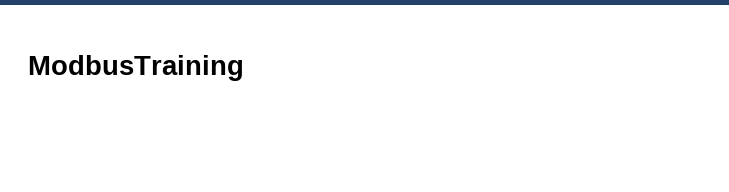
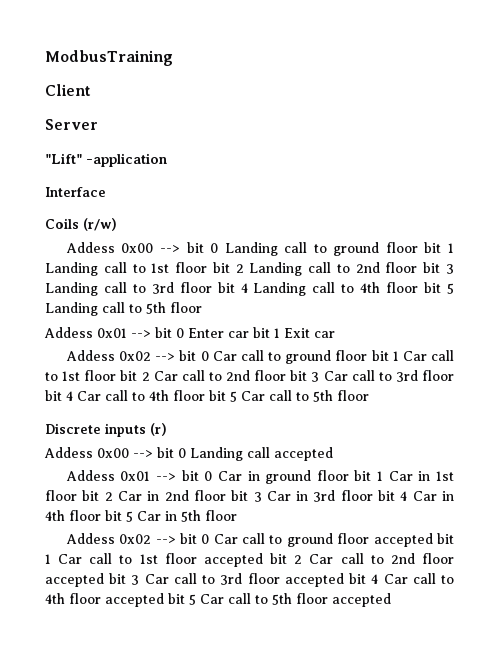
+ Client
+ Server
+ "Lift" -application
+ Interface
+ Coils (r/w)
+ Addess 0x00 --> bit 0 Landing call to ground floor bit 1 Landing call to 1st floor bit 2 Landing call to 2nd floor bit 3 Landing call to 3rd floor bit 4 Landing call to 4th floor bit 5 Landing call to 5th floor
+ Addess 0x01 --> bit 0 Enter car bit 1 Exit car
+ Addess 0x02 --> bit 0 Car call to ground floor bit 1 Car call to 1st floor bit 2 Car call to 2nd floor bit 3 Car call to 3rd floor bit 4 Car call to 4th floor bit 5 Car call to 5th floor
+ Discrete inputs (r)
+ Addess 0x00 --> bit 0 Landing call accepted
+ Addess 0x01 --> bit 0 Car in ground floor bit 1 Car in 1st floor bit 2 Car in 2nd floor bit 3 Car in 3rd floor bit 4 Car in 4th floor bit 5 Car in 5th floor
+ Addess 0x02 --> bit 0 Car call to ground floor accepted bit 1 Car call to 1st floor accepted bit 2 Car call to 2nd floor accepted bit 3 Car call to 3rd floor accepted bit 4 Car call to 4th floor accepted bit 5 Car call to 5th floor accepted

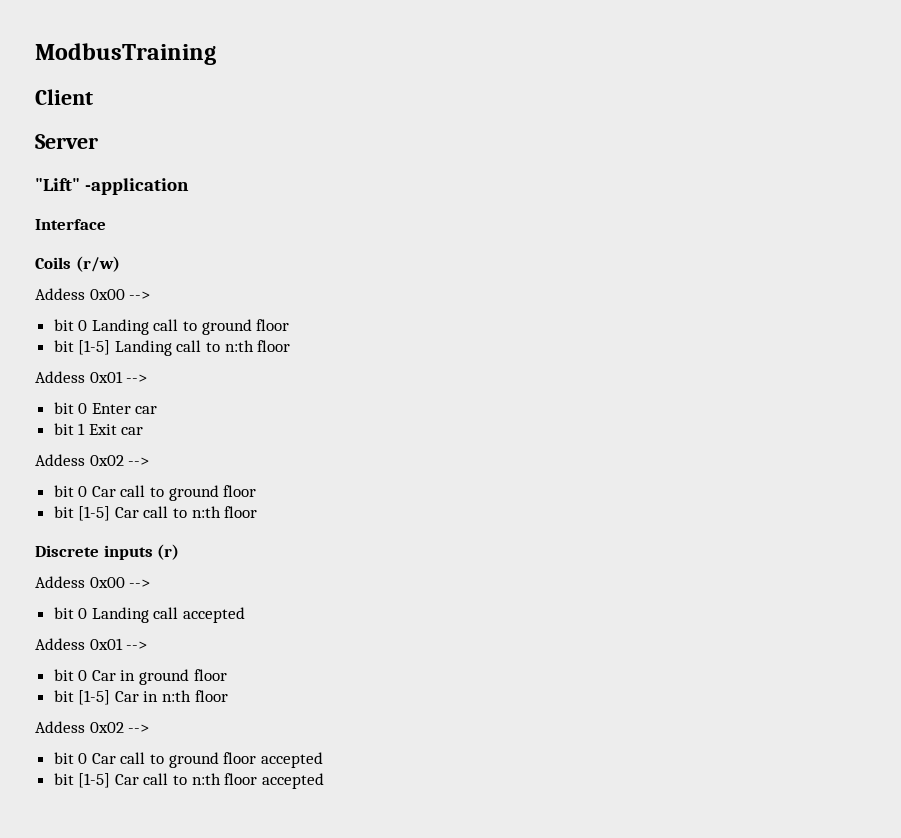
  Coils (r/w)
- Addess 0x00 --> bit 0 Landing call to ground floor bit 1 Landing call to 1st floor bit 2 Landing call to 2nd floor bit 3 Landing call to 3rd floor bit 4 Landing call to 4th floor bit 5 Landing call to 5th floor
- Addess 0x01 --> bit 0 Enter car bit 1 Exit car
- Addess 0x02 --> bit 0 Car call to ground floor bit 1 Car call to 1st floor bit 2 Car call to 2nd floor bit 3 Car call to 3rd floor bit 4 Car call to 4th floor bit 5 Car call to 5th floor
+ Addess 0x00 -->
+ bit 0 Landing call to ground floor
+ bit [1-5] Landing call to n:th floor
+ Addess 0x01 -->
+ bit 0 Enter car
+ bit 1 Exit car
+ Addess 0x02 -->
+ bit 0 Car call to ground floor
+ bit [1-5] Car call to n:th floor
  Discrete inputs (r)
- Addess 0x00 --> bit 0 Landing call accepted
- Addess 0x01 --> bit 0 Car in ground floor bit 1 Car in 1st floor bit 2 Car in 2nd floor bit 3 Car in 3rd floor bit 4 Car in 4th floor bit 5 Car in 5th floor
- Addess 0x02 --> bit 0 Car call to ground floor accepted bit 1 Car call to 1st floor accepted bit 2 Car call to 2nd floor accepted bit 3 Car call to 3rd floor accepted bit 4 Car call to 4th floor accepted bit 5 Car call to 5th floor accepted
+ Addess 0x00 -->
+ bit 0 Landing call accepted
+ Addess 0x01 -->
+ bit 0 Car in ground floor
+ bit [1-5] Car in n:th floor
+ Addess 0x02 -->
+ bit 0 Car call to ground floor accepted
+ bit [1-5] Car call to n:th floor accepted

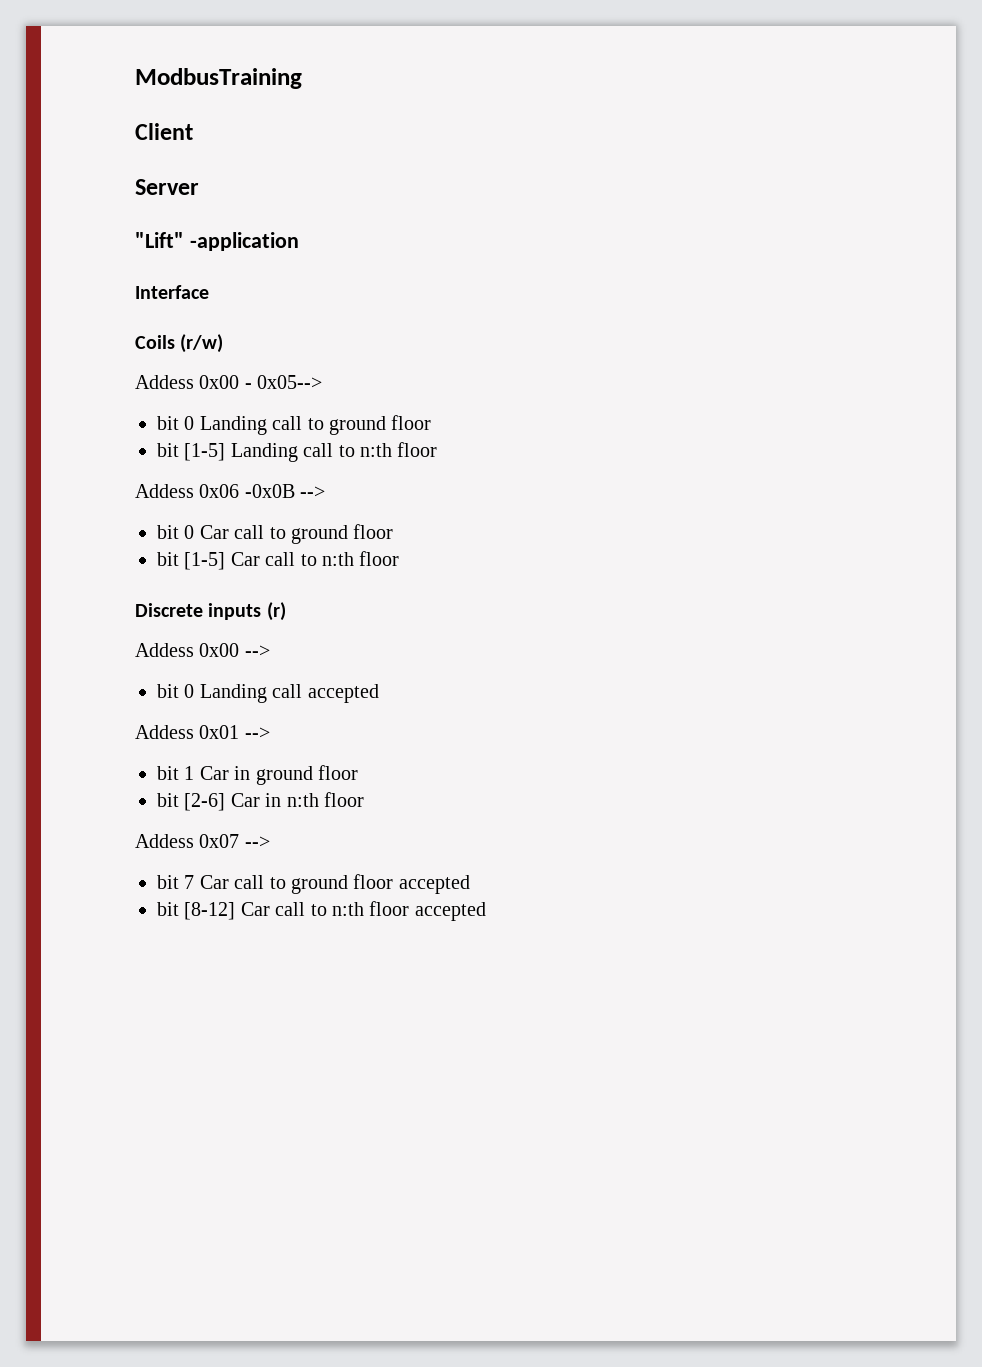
  Coils (r/w)
- Addess 0x00 -->
+ Addess 0x00 - 0x05-->
  bit [1-5] Landing call to n:th floor
- Addess 0x01 -->
- bit 0 Enter car
- bit 1 Exit car
- Addess 0x02 -->
+ Addess 0x06 -0x0B -->
- bit 0 Car in ground floor
+ bit 1 Car in ground floor
- bit [1-5] Car in n:th floor
- Addess 0x02 -->
- bit 0 Car call to ground floor accepted
+ bit [2-6] Car in n:th floor
+ Addess 0x07 -->
+ bit 7 Car call to ground floor accepted
- bit [1-5] Car call to n:th floor accepted
+ bit [8-12] Car call to n:th floor accepted

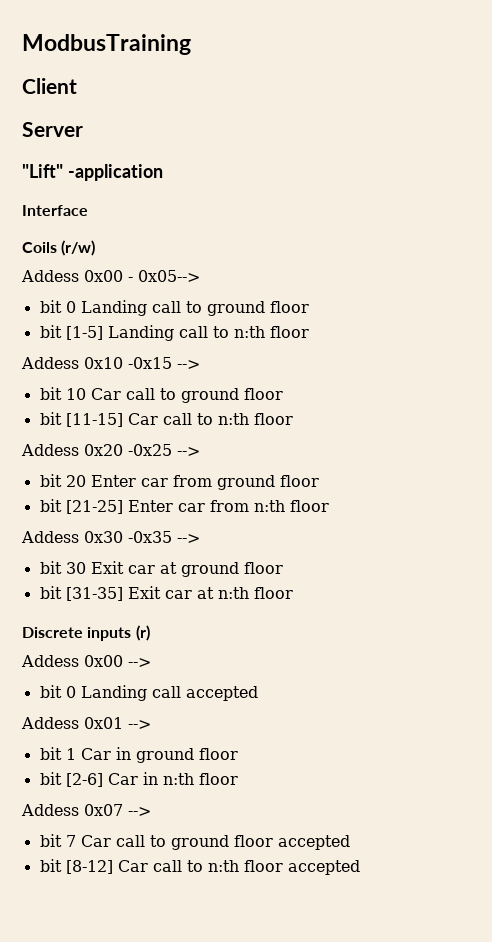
- Addess 0x06 -0x0B -->
- bit 0 Car call to ground floor
+ Addess 0x10 -0x15 -->
+ bit 10 Car call to ground floor
- bit [1-5] Car call to n:th floor
+ bit [11-15] Car call to n:th floor
+ Addess 0x20 -0x25 -->
+ bit 20 Enter car from ground floor
+ bit [21-25] Enter car from n:th floor
+ Addess 0x30 -0x35 -->
+ bit 30 Exit car at ground floor
+ bit [31-35] Exit car at n:th floor

